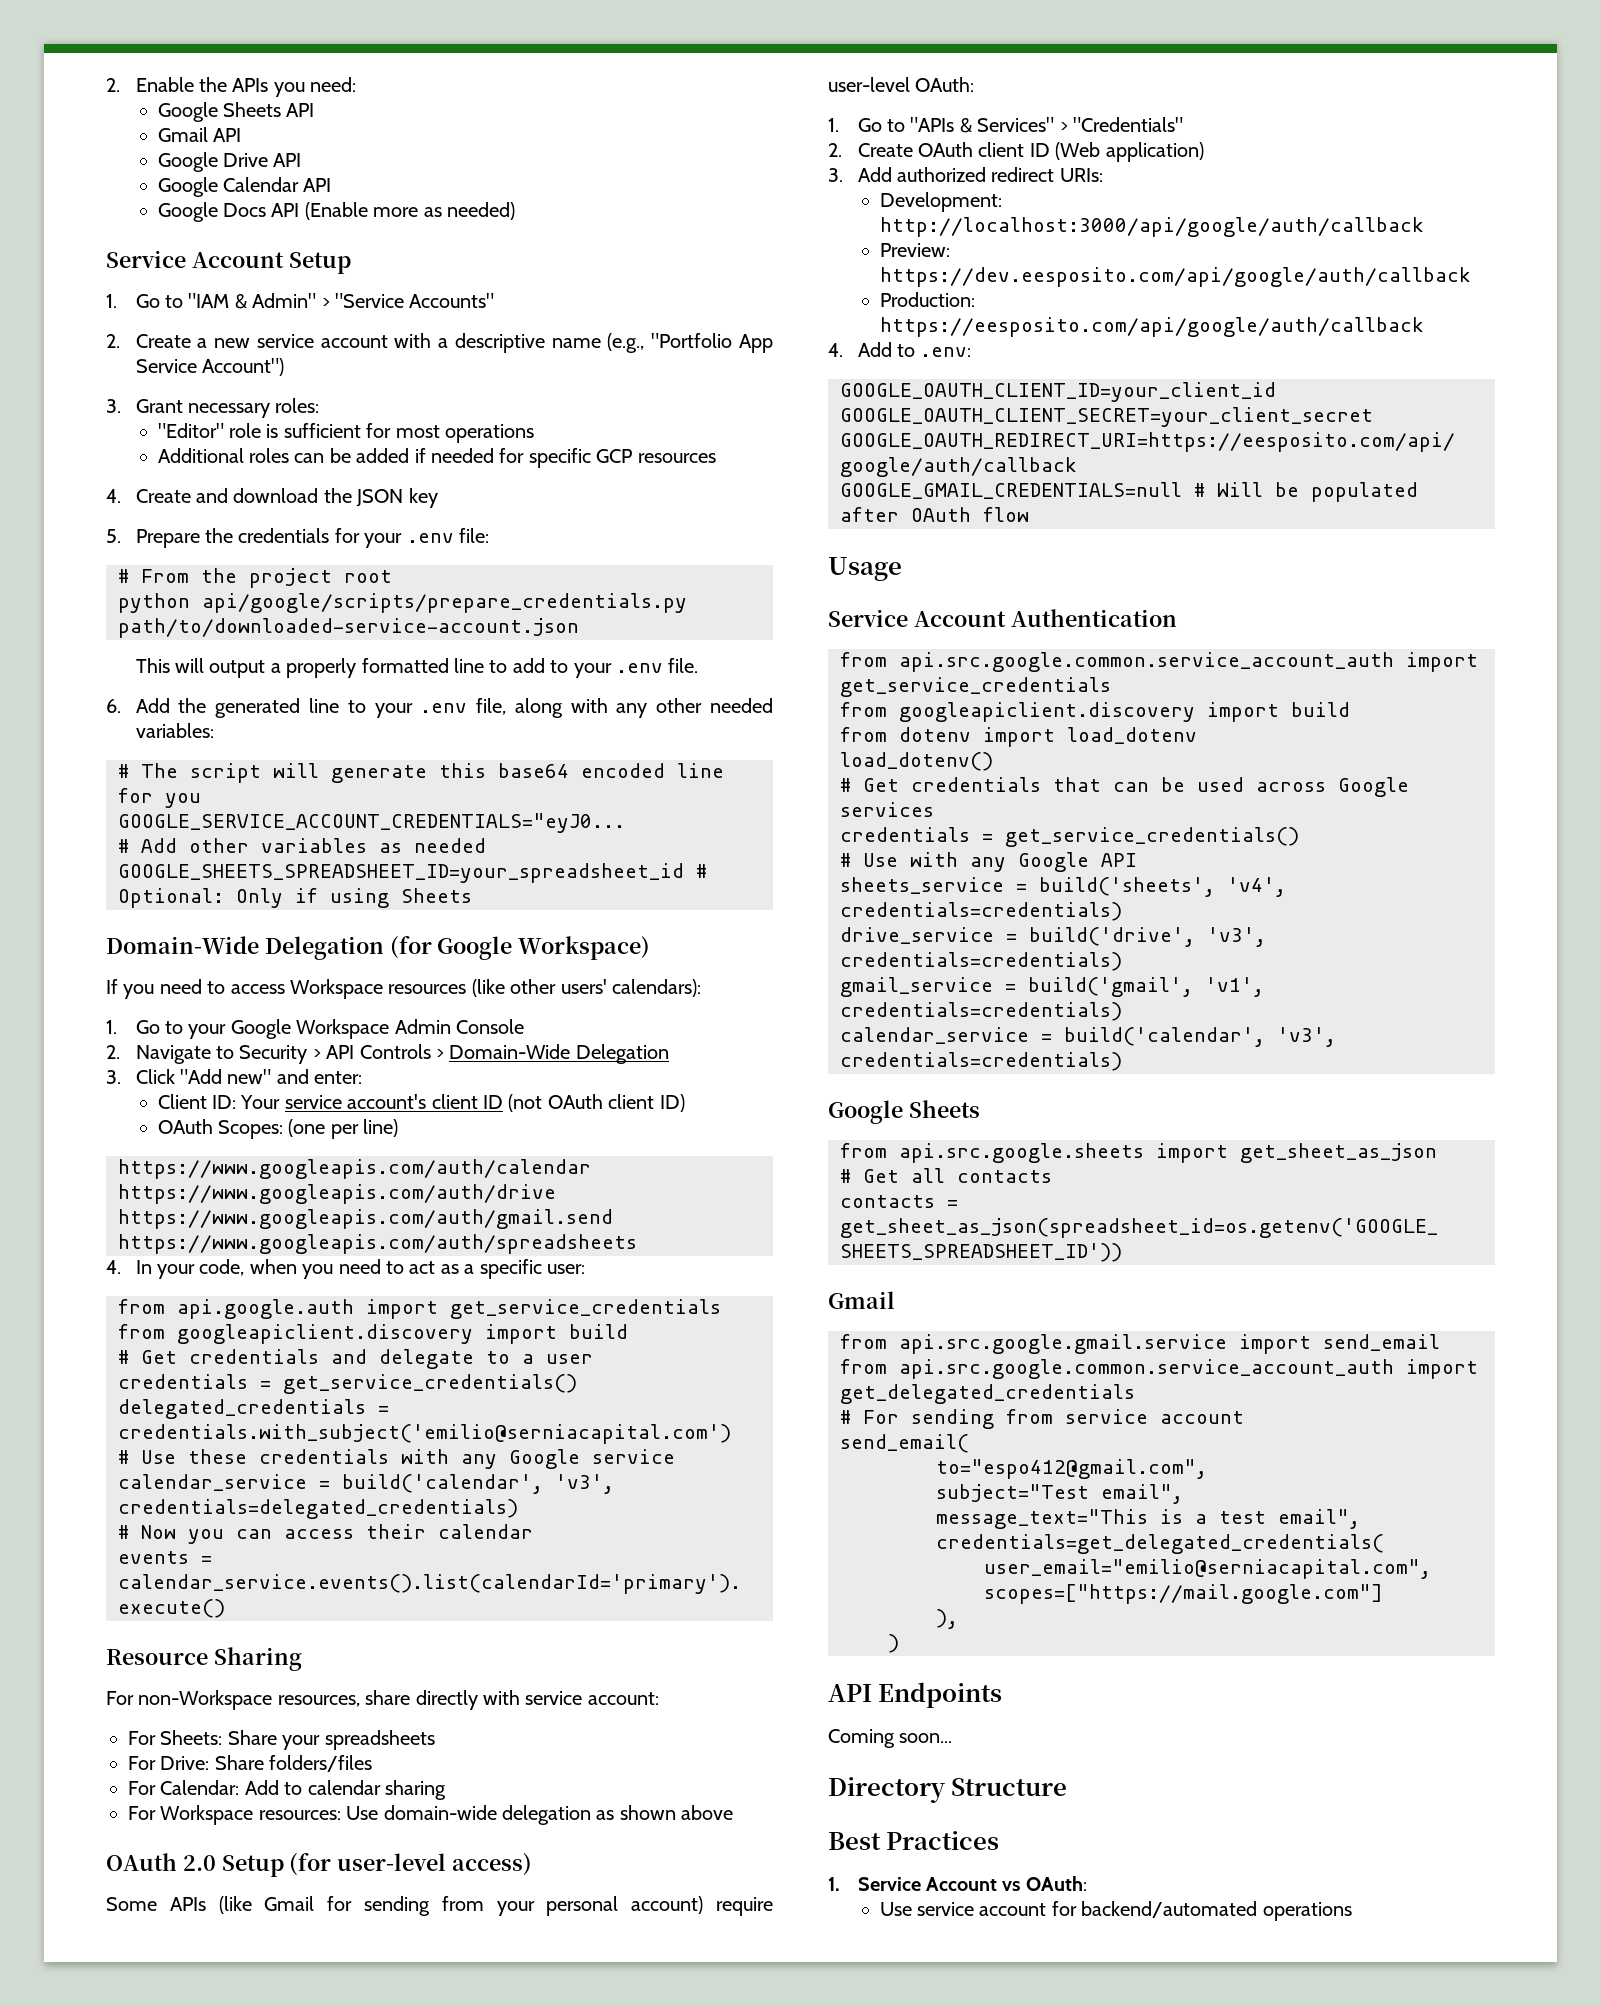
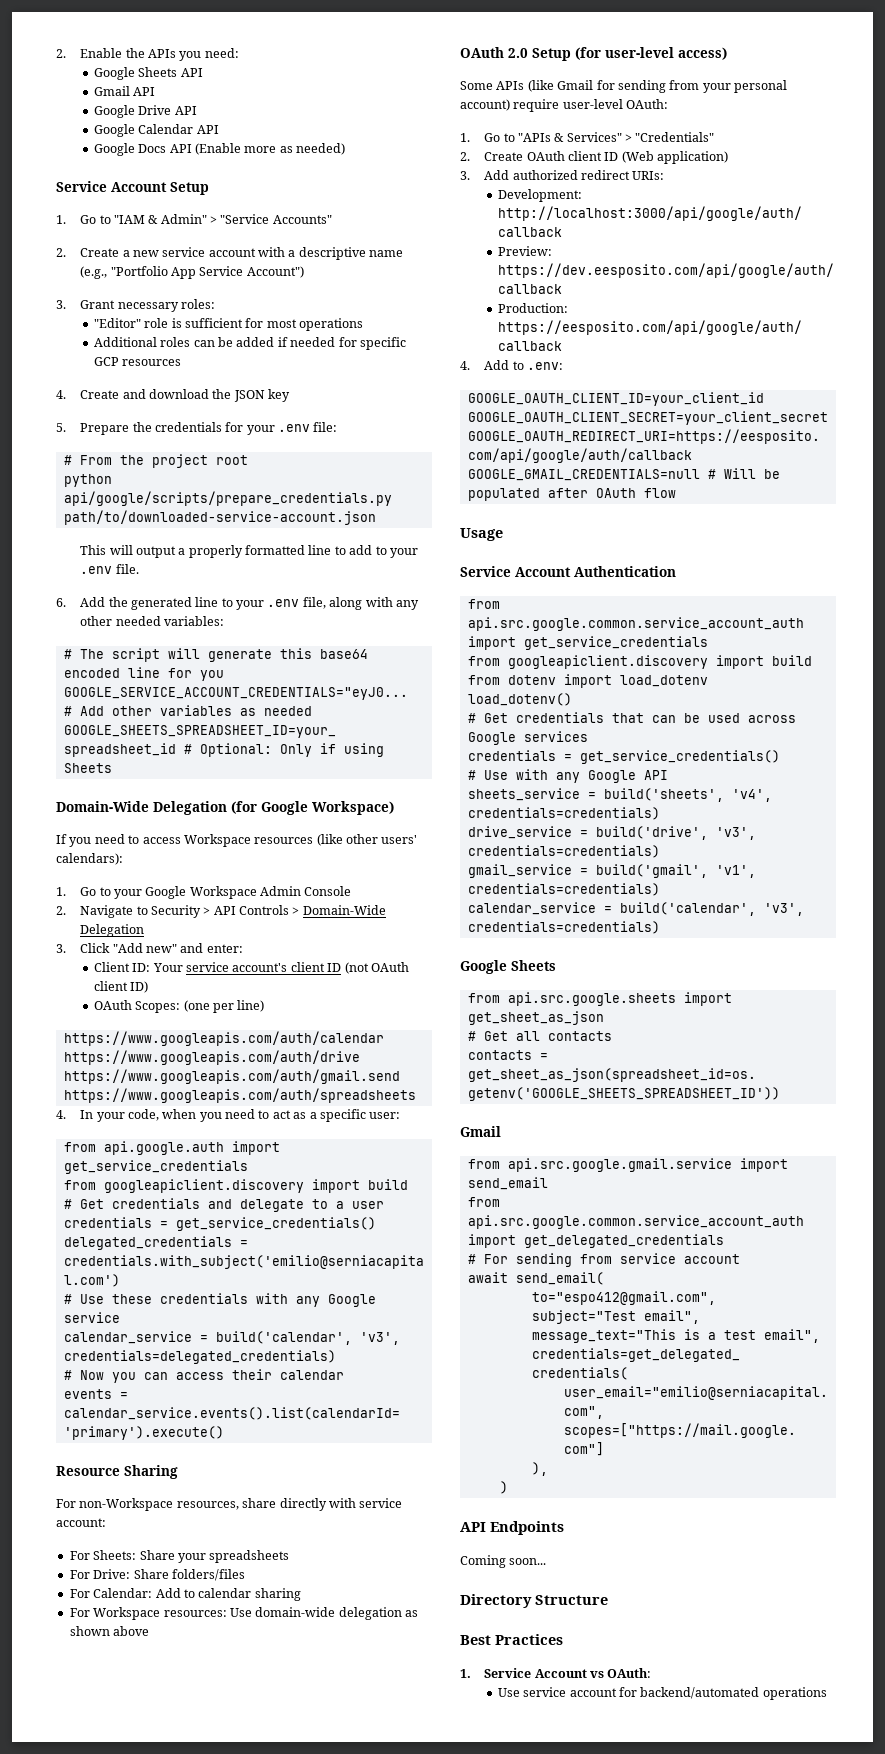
- send_email(
+ await send_email(

